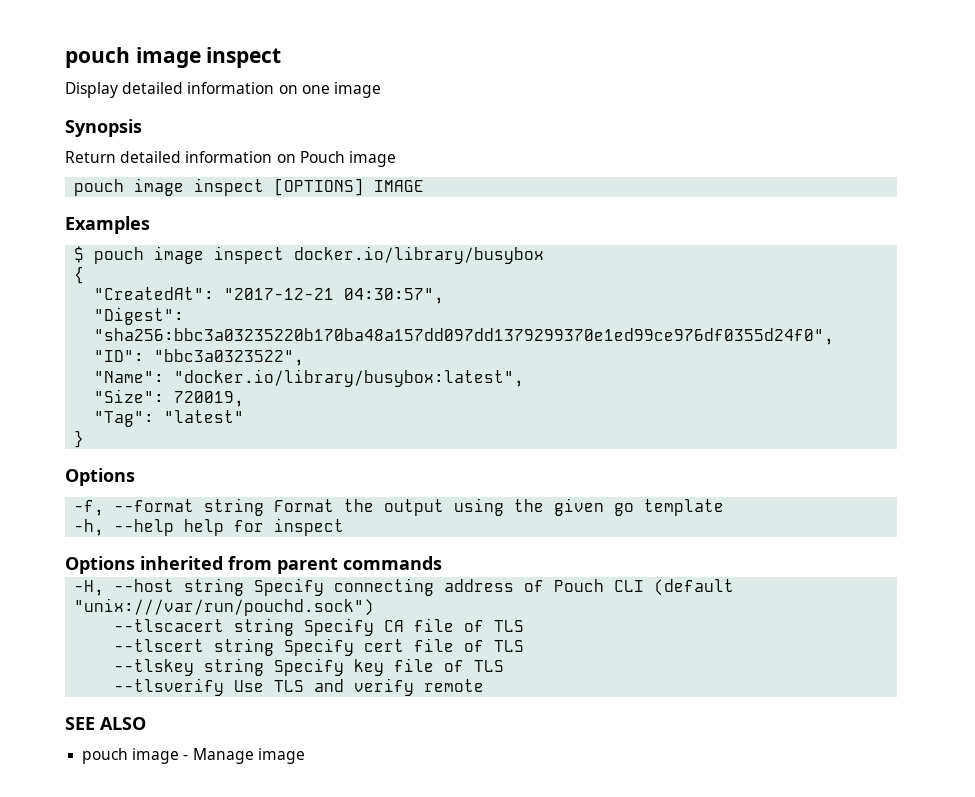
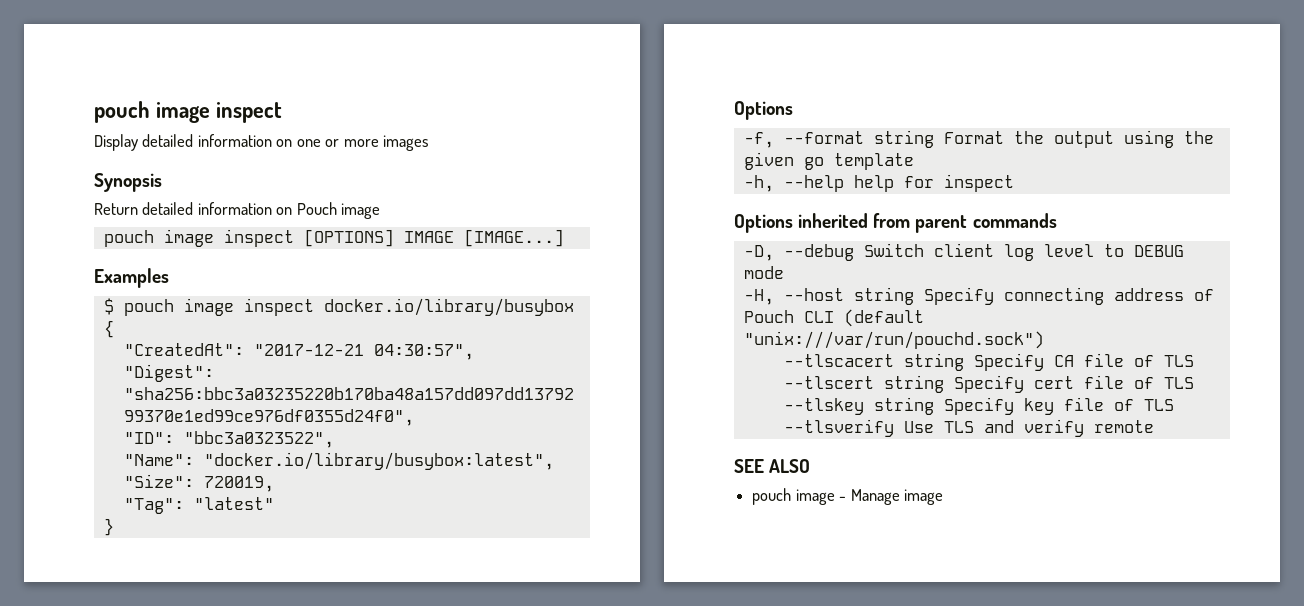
- Display detailed information on one image
+ Display detailed information on one or more images
- pouch image inspect [OPTIONS] IMAGE
+ pouch image inspect [OPTIONS] IMAGE [IMAGE...]
+ -D, --debug Switch client log level to DEBUG mode

